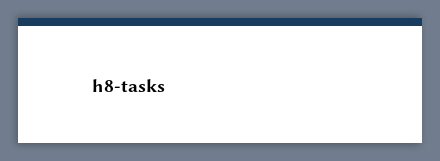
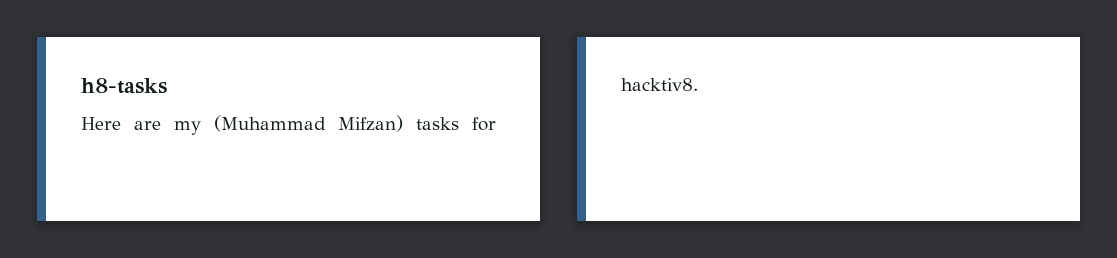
+ Here are my (Muhammad Mifzan) tasks for hacktiv8.

